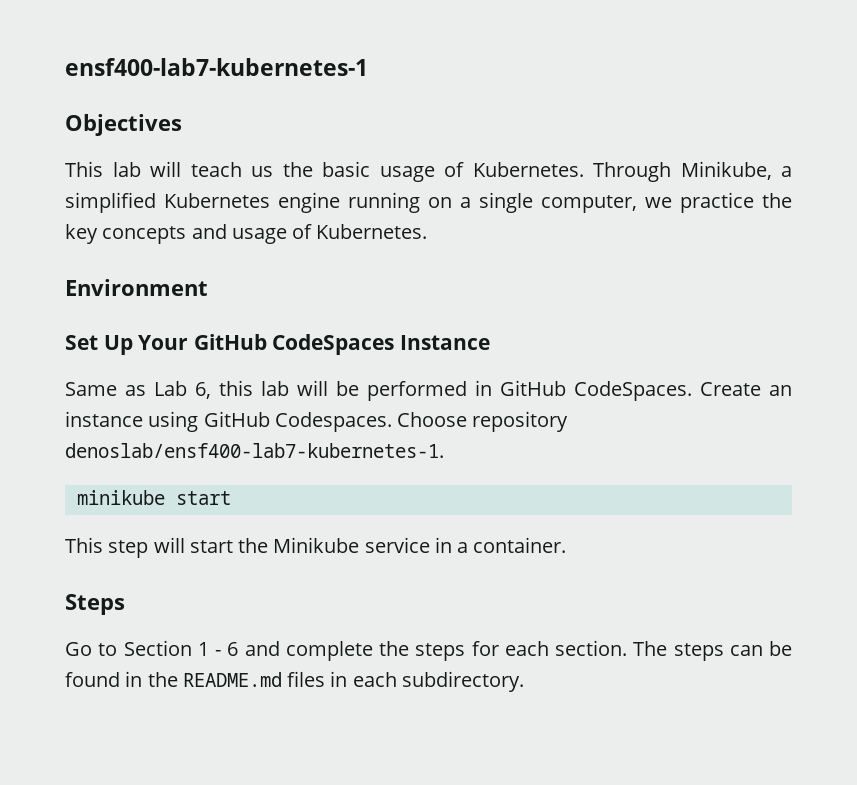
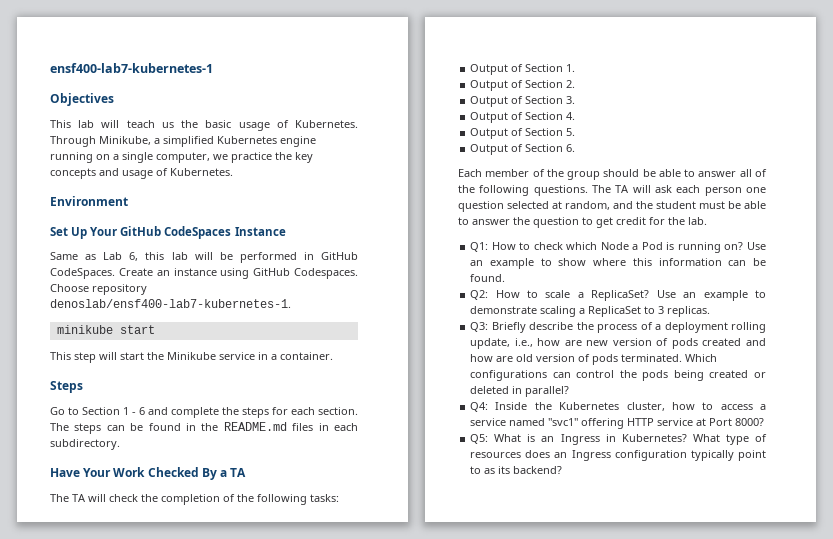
+ Have Your Work Checked By a TA
+ The TA will check the completion of the following tasks:
+ Output of Section 1.
+ Output of Section 2.
+ Output of Section 3.
+ Output of Section 4.
+ Output of Section 5.
+ Output of Section 6.
+ Each member of the group should be able to answer all of the following questions. The TA will ask each person one question selected at random, and the student must be able to answer the question to get credit for the lab.
+ Q1: How to check which Node a Pod is running on? Use an example to show where this information can be found.
+ Q2: How to scale a ReplicaSet? Use an example to demonstrate scaling a ReplicaSet to 3 replicas.
+ Q3: Briefly describe the process of a deployment rolling update, i.e., how are new version of pods created and how are old version of pods terminated. Which configurations can control the pods being created or deleted in parallel?
+ Q4: Inside the Kubernetes cluster, how to access a service named "svc1" offering HTTP service at Port 8000?
+ Q5: What is an Ingress in Kubernetes? What type of resources does an Ingress configuration typically point to as its backend?

